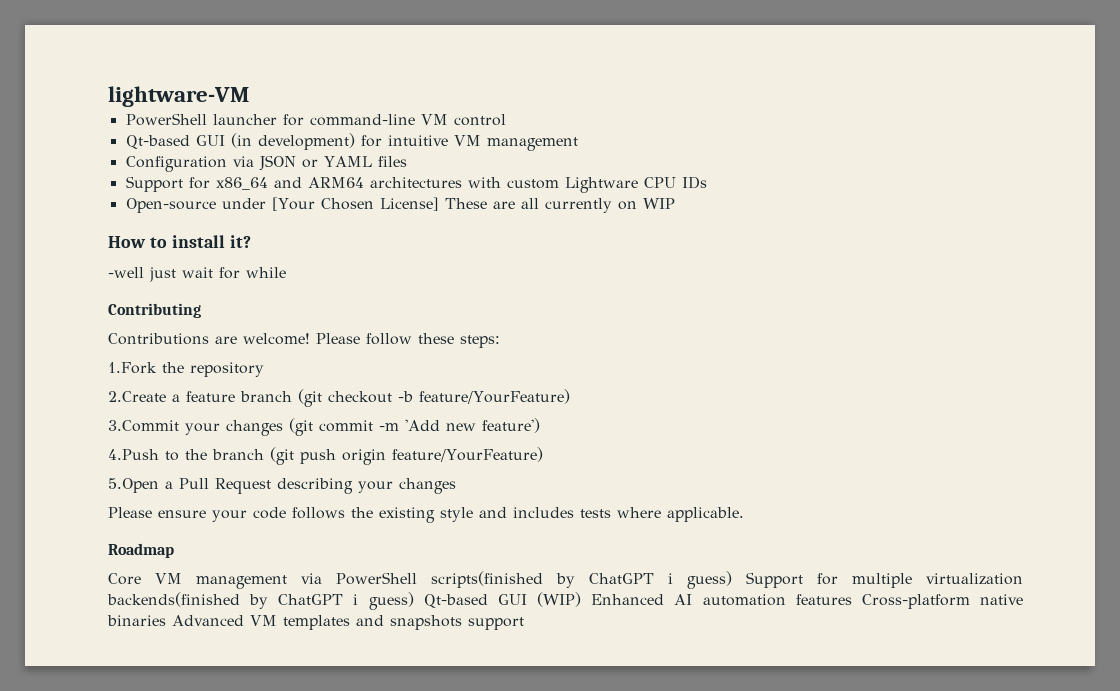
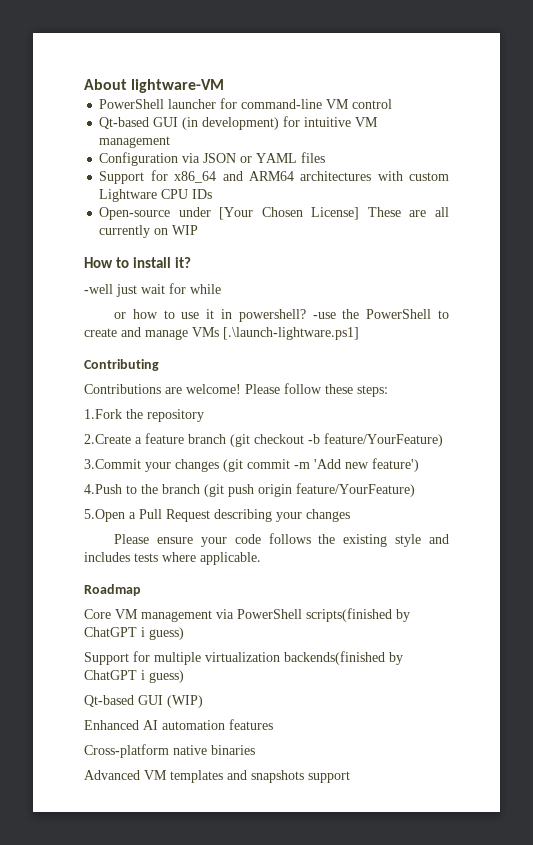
- lightware-VM
+ About lightware-VM
+ or how to use it in powershell? -use the PowerShell to create and manage VMs [.\launch-lightware.ps1]
- Core VM management via PowerShell scripts(finished by ChatGPT i guess) Support for multiple virtualization backends(finished by ChatGPT i guess) Qt-based GUI (WIP) Enhanced AI automation features Cross-platform native binaries Advanced VM templates and snapshots support
+ Core VM management via PowerShell scripts(finished by ChatGPT i guess)
+ Support for multiple virtualization backends(finished by ChatGPT i guess)
+ Qt-based GUI (WIP)
+ Enhanced AI automation features
+ Cross-platform native binaries
+ Advanced VM templates and snapshots support

